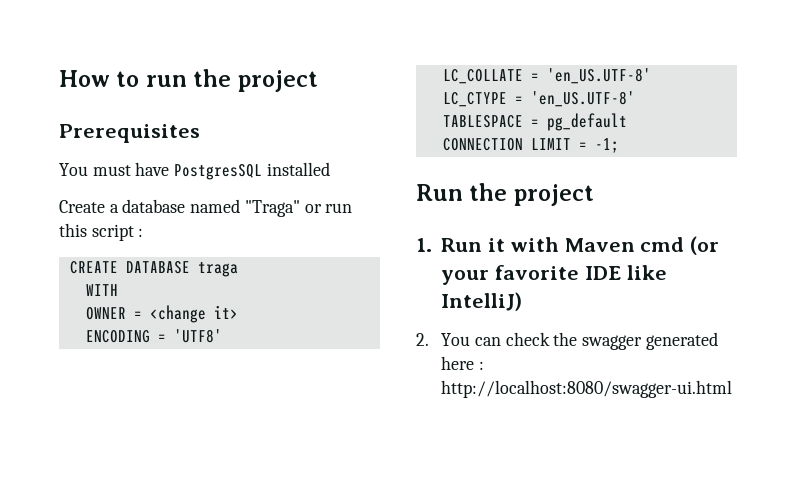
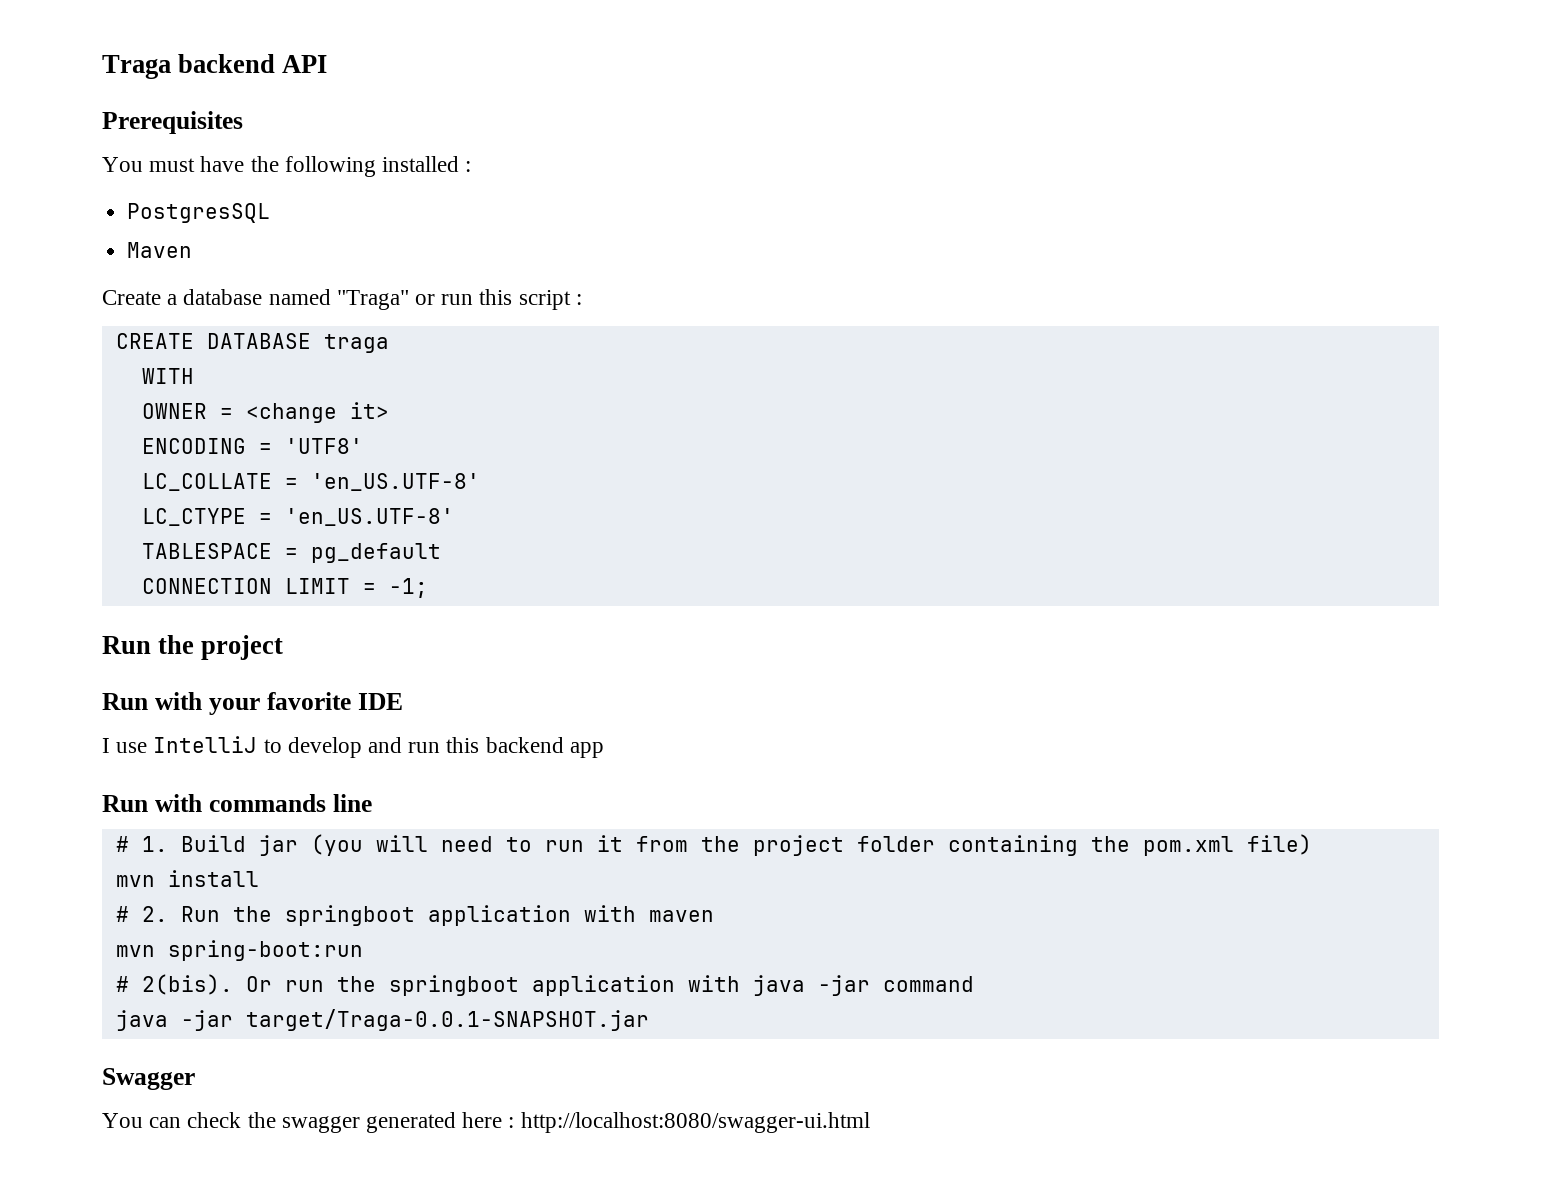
- How to run the project
+ Traga backend API
- You must have PostgresSQL installed
+ You must have the following installed :
+ PostgresSQL
+ Maven
- 1. Run it with Maven cmd (or your favorite IDE like IntelliJ)
- 2. You can check the swagger generated here : http://localhost:8080/swagger-ui.html
+ Run with your favorite IDE
+ I use IntelliJ to develop and run this backend app
+ Run with commands line
+ # 1. Build jar (you will need to run it from the project folder containing the pom.xml file)
+ mvn install
+ # 2. Run the springboot application with maven
+ mvn spring-boot:run
+ # 2(bis). Or run the springboot application with java -jar command
+ java -jar target/Traga-0.0.1-SNAPSHOT.jar
+ Swagger
+ You can check the swagger generated here : http://localhost:8080/swagger-ui.html

